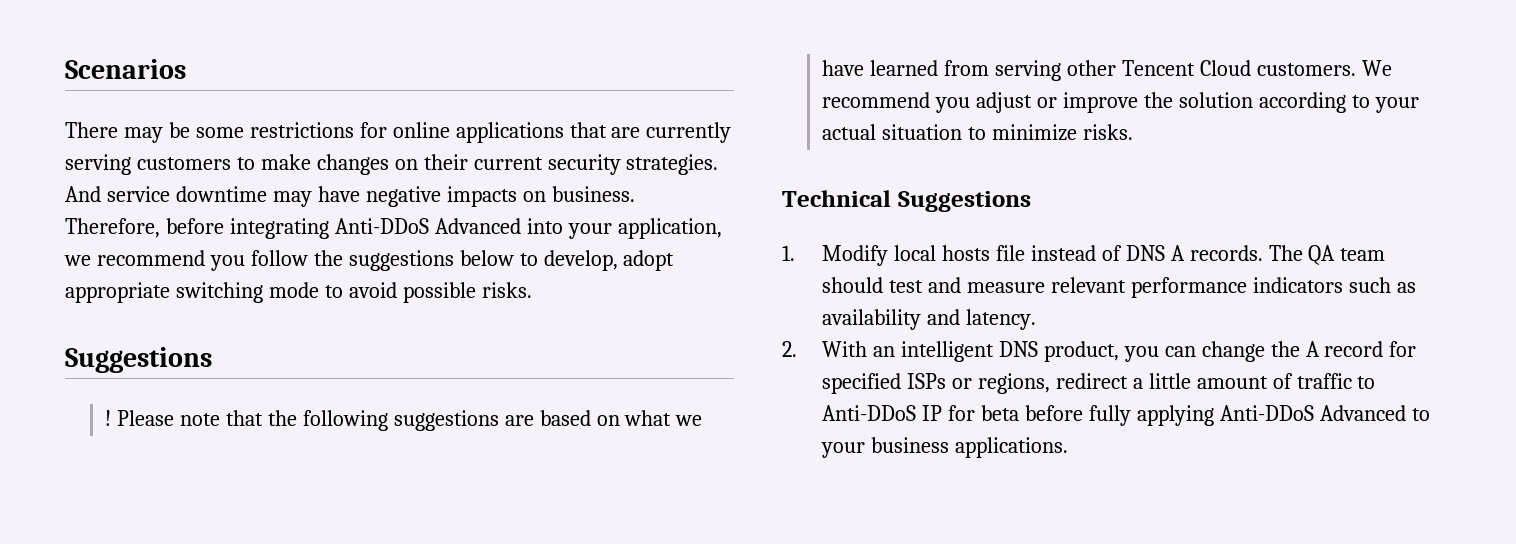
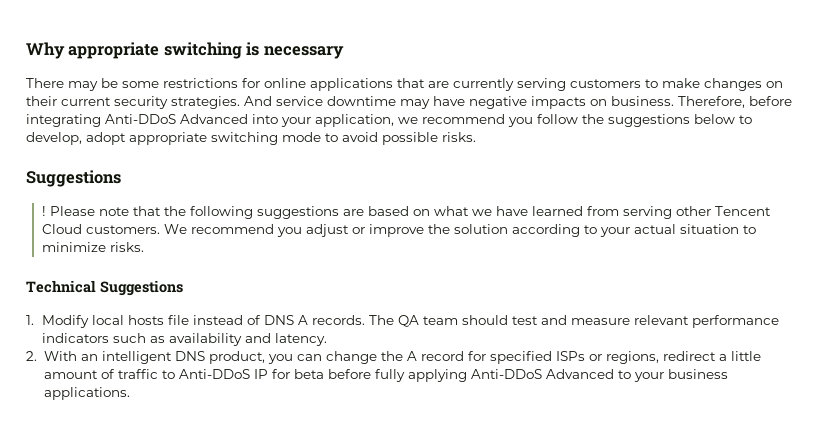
- Scenarios
+ Why appropriate switching is necessary

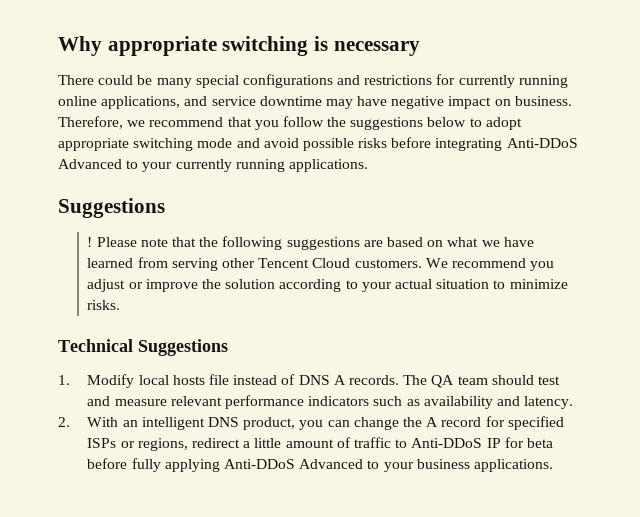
- There may be some restrictions for online applications that are currently serving customers to make changes on their current security strategies. And service downtime may have negative impacts on business.
+ There could be many special configurations and restrictions for currently running online applications, and service downtime may have negative impact on business.
- Therefore, before integrating Anti-DDoS Advanced into your application, we recommend you follow the suggestions below to develop, adopt appropriate switching mode to avoid possible risks.
+ Therefore, we recommend that you follow the suggestions below to adopt appropriate switching mode and avoid possible risks before integrating Anti-DDoS Advanced to your currently running applications.

